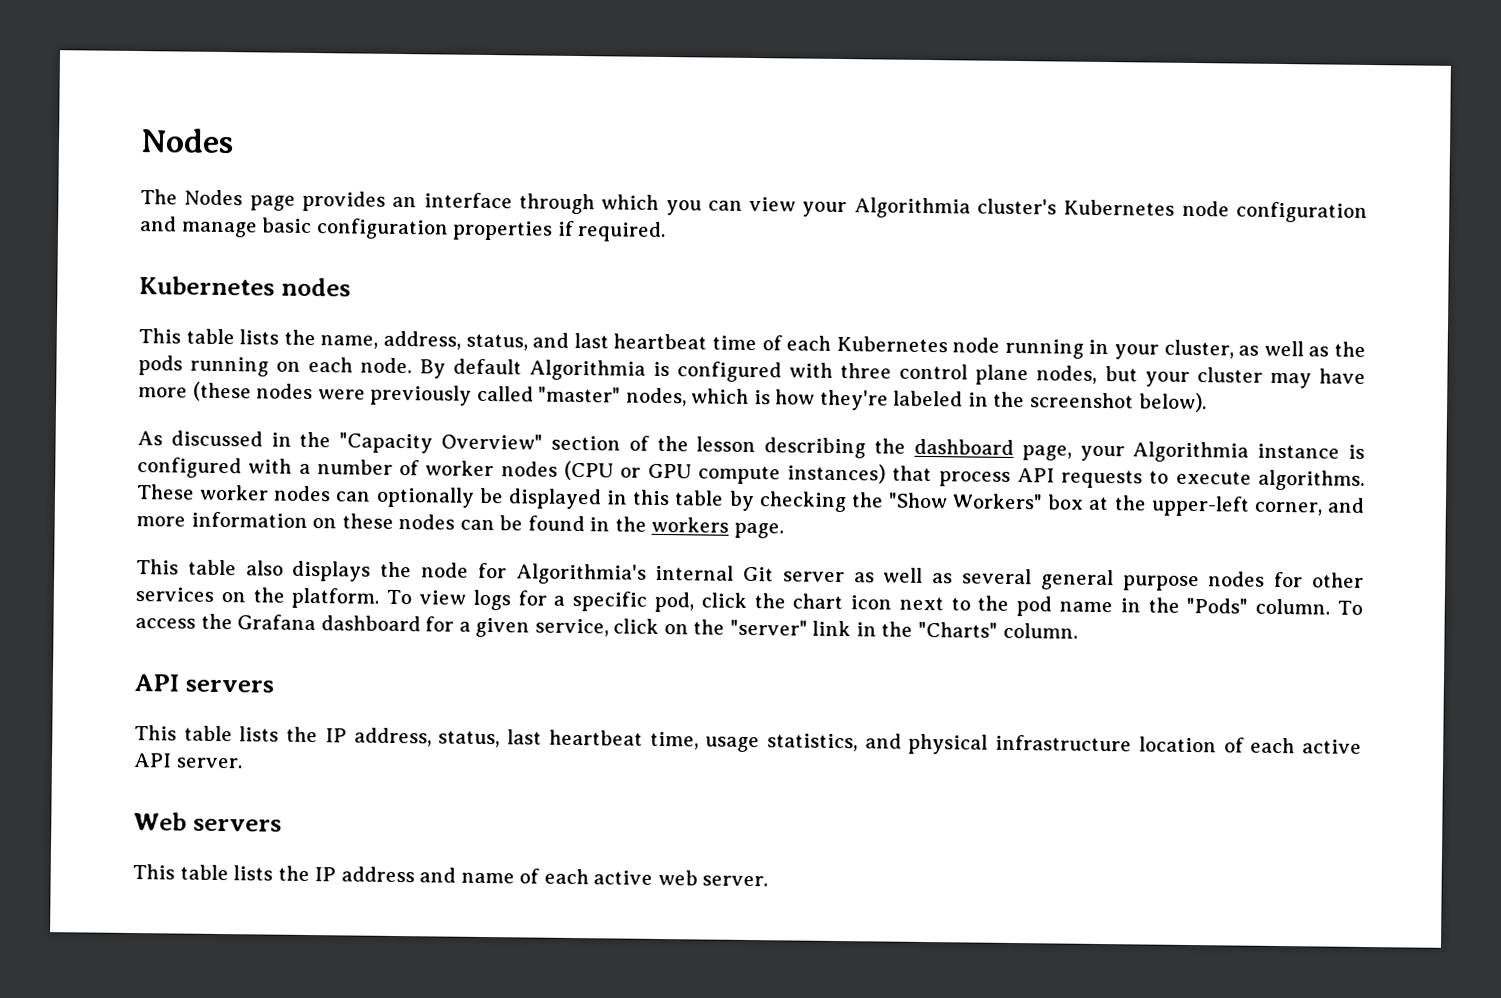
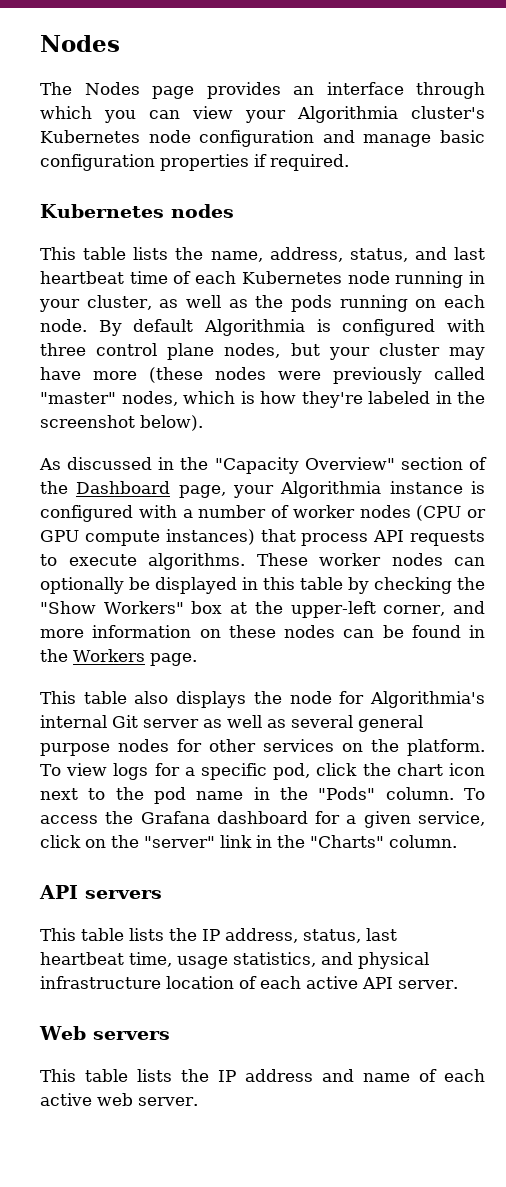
- As discussed in the "Capacity Overview" section of the lesson describing the dashboard page, your Algorithmia instance is configured with a number of worker nodes (CPU or GPU compute instances) that process API requests to execute algorithms.
+ As discussed in the "Capacity Overview" section of the Dashboard page, your Algorithmia instance is configured with a number of worker nodes (CPU or GPU compute instances) that process API requests to execute algorithms.
- These worker nodes can optionally be displayed in this table by checking the "Show Workers" box at the upper-left corner, and more information on these nodes can be found in the workers page.
+ These worker nodes can optionally be displayed in this table by checking the "Show Workers" box at the upper-left corner, and more information on these nodes can be found in the Workers page.

